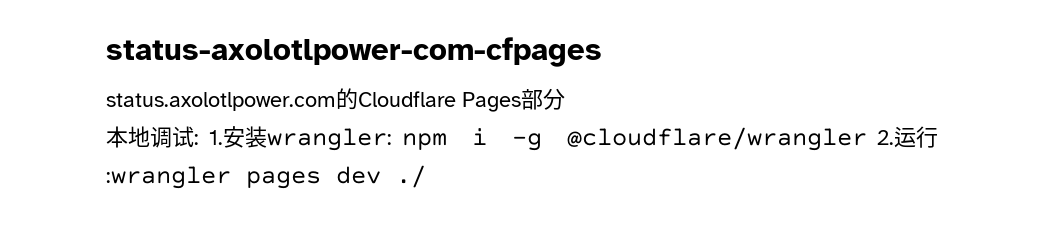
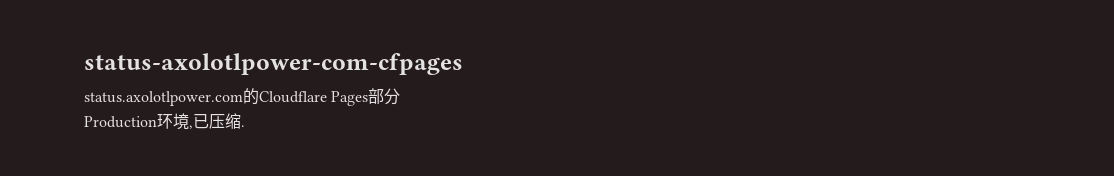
- 本地调试: 1.安装wrangler: npm i -g @cloudflare/wrangler 2.运行:wrangler pages dev ./
+ Production环境,已压缩.

